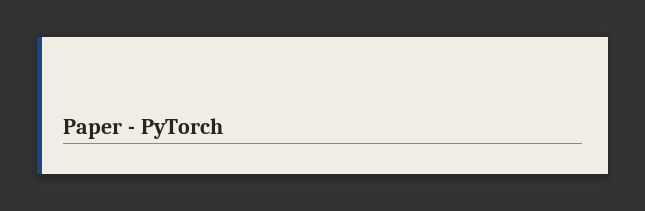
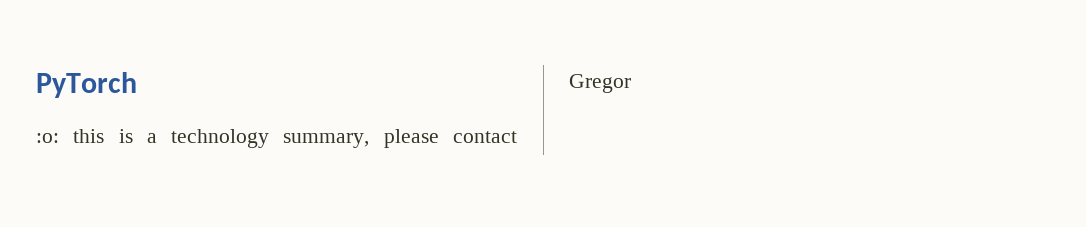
- Paper - PyTorch
+ PyTorch
+ :o: this is a technology summary, please contact Gregor

